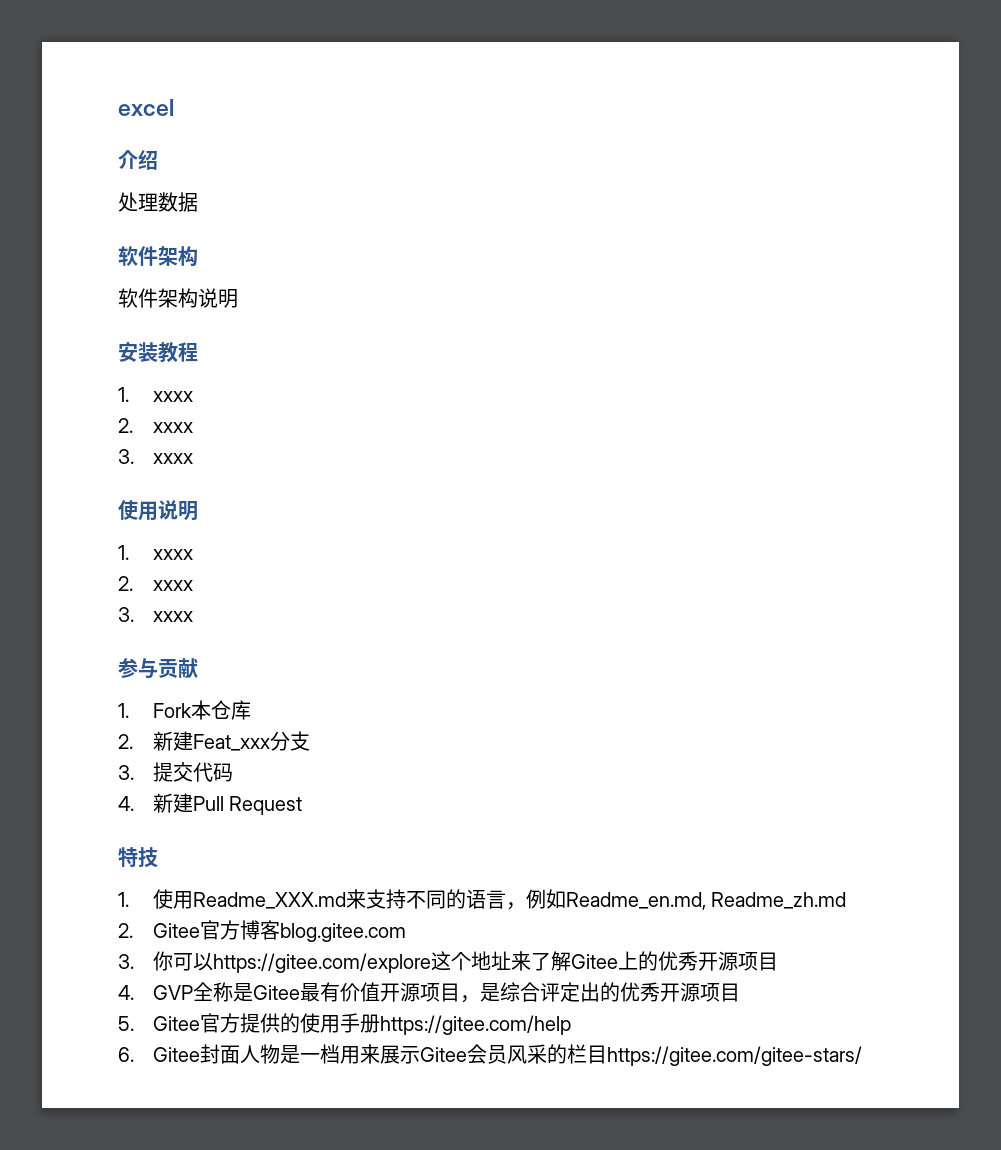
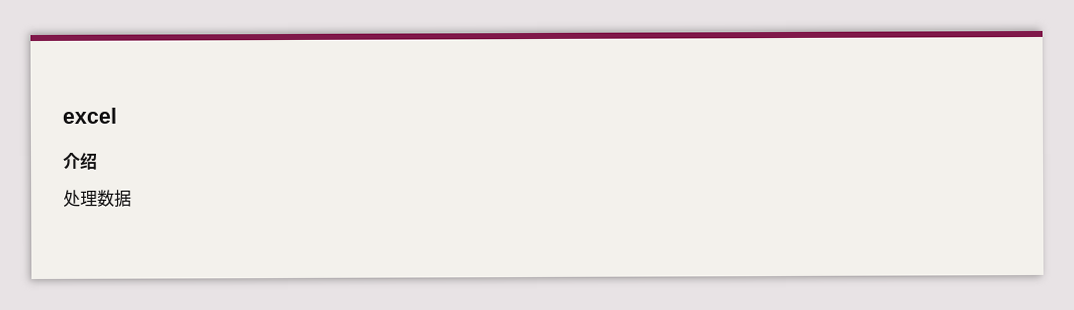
  处理数据
- 软件架构
- 软件架构说明
- 安装教程
- 1. xxxx
- 2. xxxx
- 3. xxxx
- 使用说明
- 1. xxxx
- 2. xxxx
- 3. xxxx
- 参与贡献
- 1. Fork本仓库
- 2.新建Feat_xxx分支
- 3.提交代码
- 4.新建Pull Request
- 特技
- 1.使用Readme_XXX.md来支持不同的语言，例如Readme_en.md, Readme_zh.md
- 2. Gitee官方博客blog.gitee.com
- 3.你可以https://gitee.com/explore这个地址来了解Gitee上的优秀开源项目
- 4. GVP全称是Gitee最有价值开源项目，是综合评定出的优秀开源项目
- 5. Gitee官方提供的使用手册https://gitee.com/help
- 6. Gitee封面人物是一档用来展示Gitee会员风采的栏目https://gitee.com/gitee-stars/

